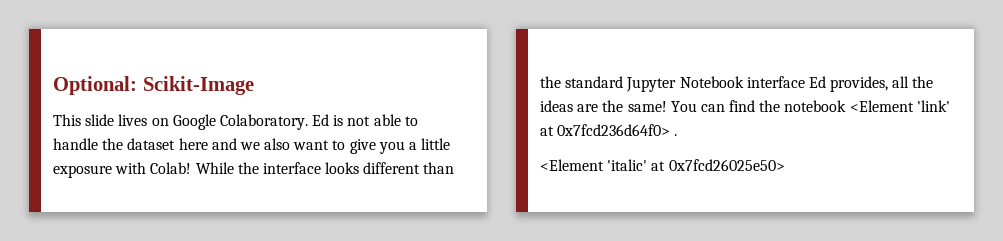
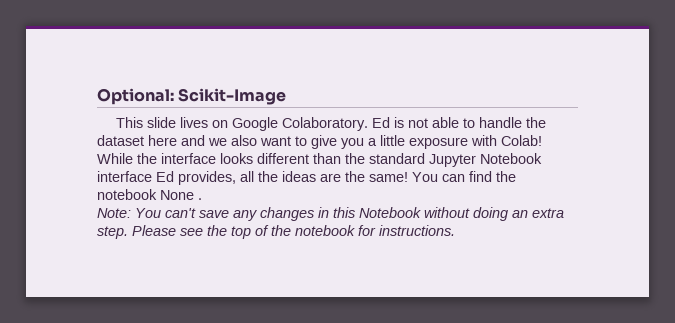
- You can find the notebook <Element 'link' at 0x7fcd236d64f0> .
- <Element 'italic' at 0x7fcd26025e50>
+ You can find the notebook None .
+ Note: You can't save any changes in this Notebook without doing an extra step. Please see the top of the notebook for instructions.

